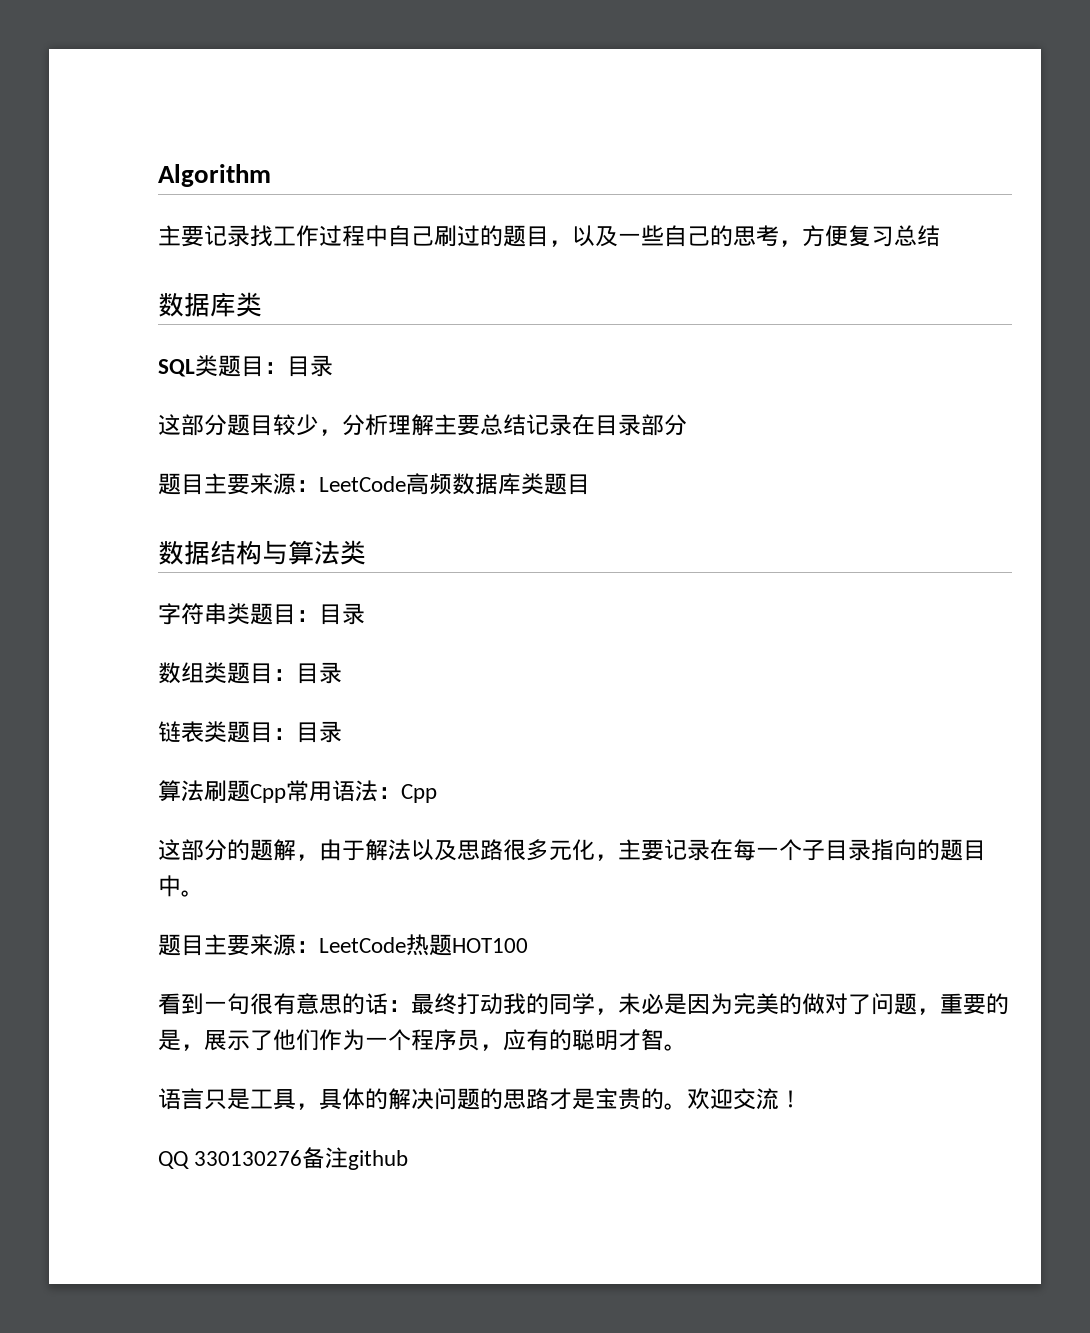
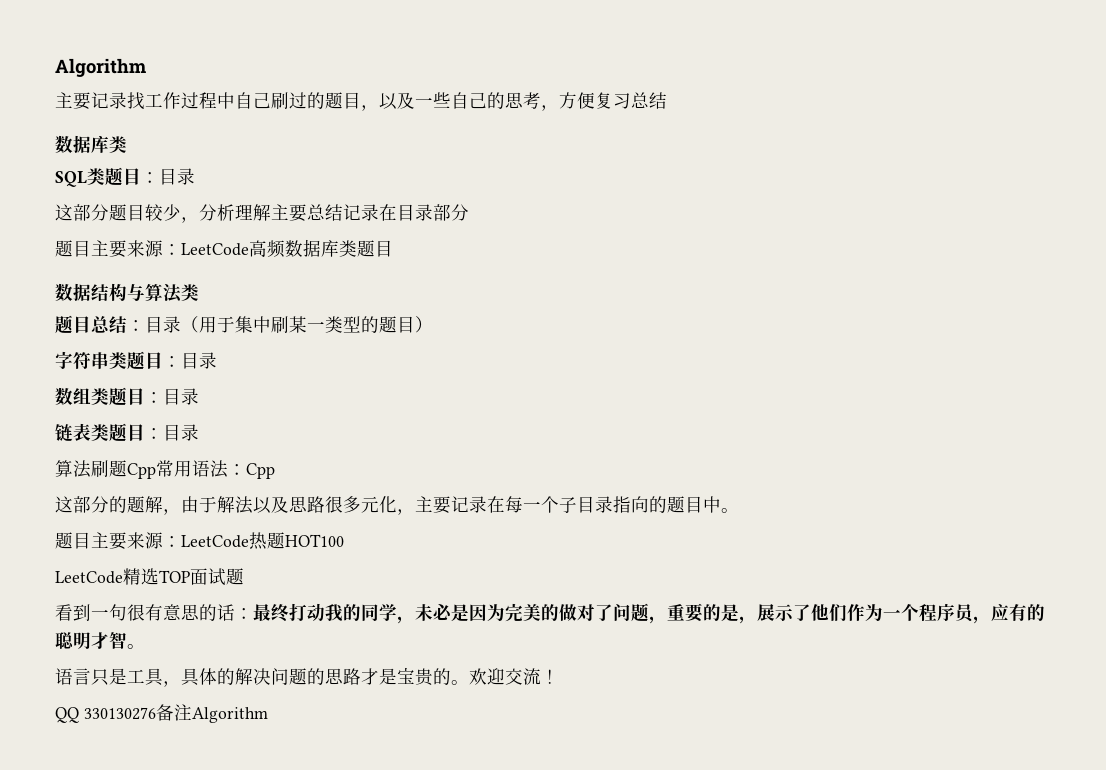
+ 题目总结：目录（用于集中刷某一类型的题目）
+ LeetCode精选TOP面试题
- QQ 330130276备注github
+ QQ 330130276备注Algorithm

